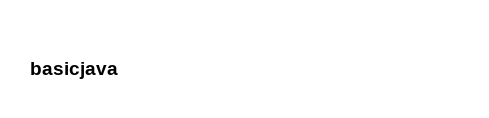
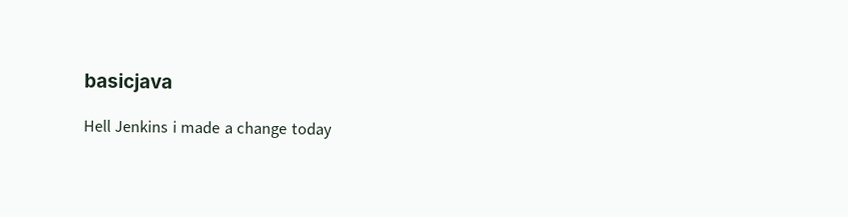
+ Hell Jenkins i made a change today

